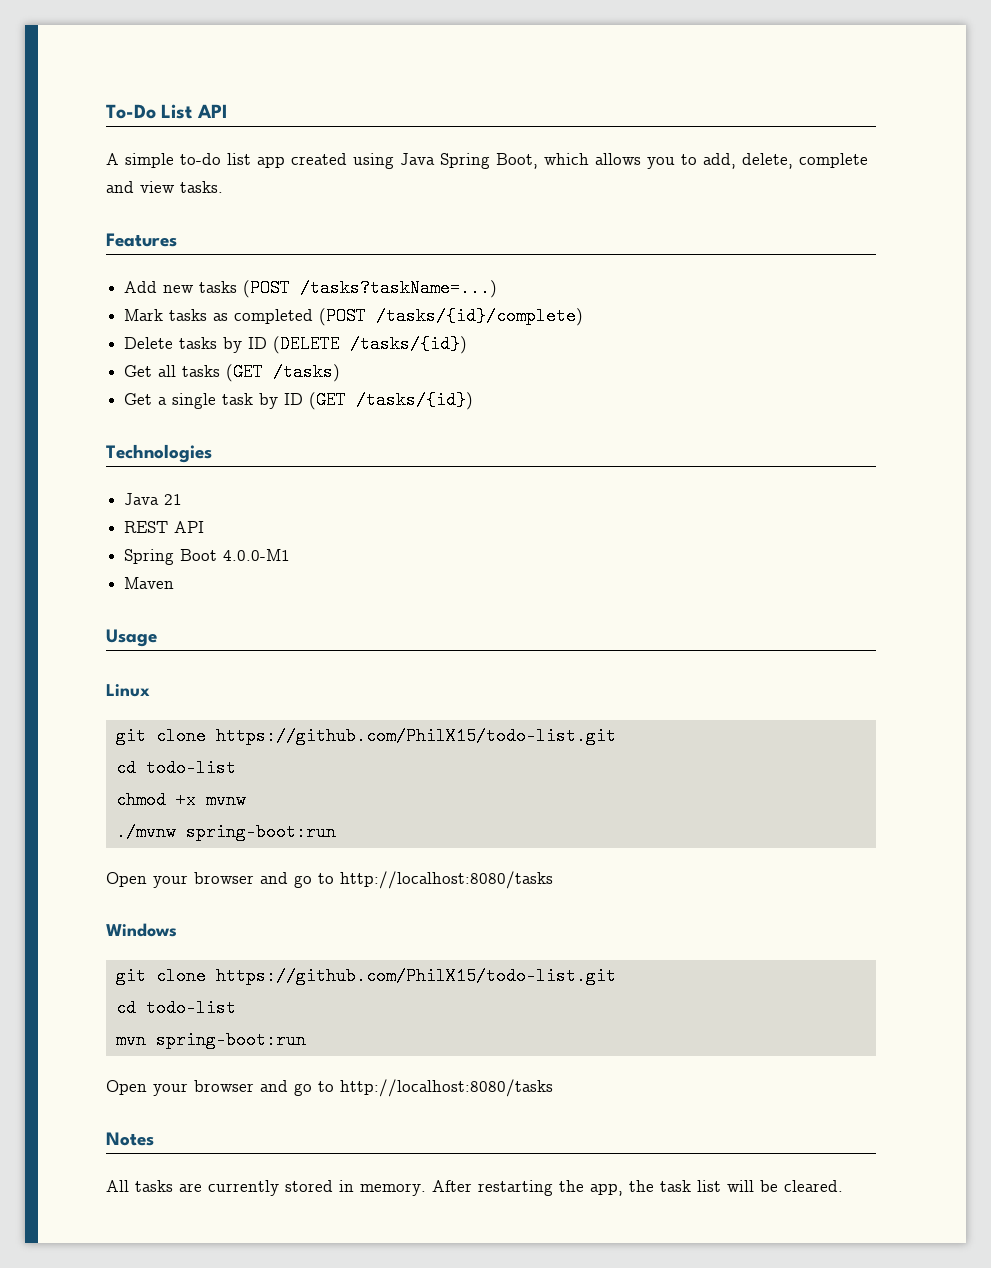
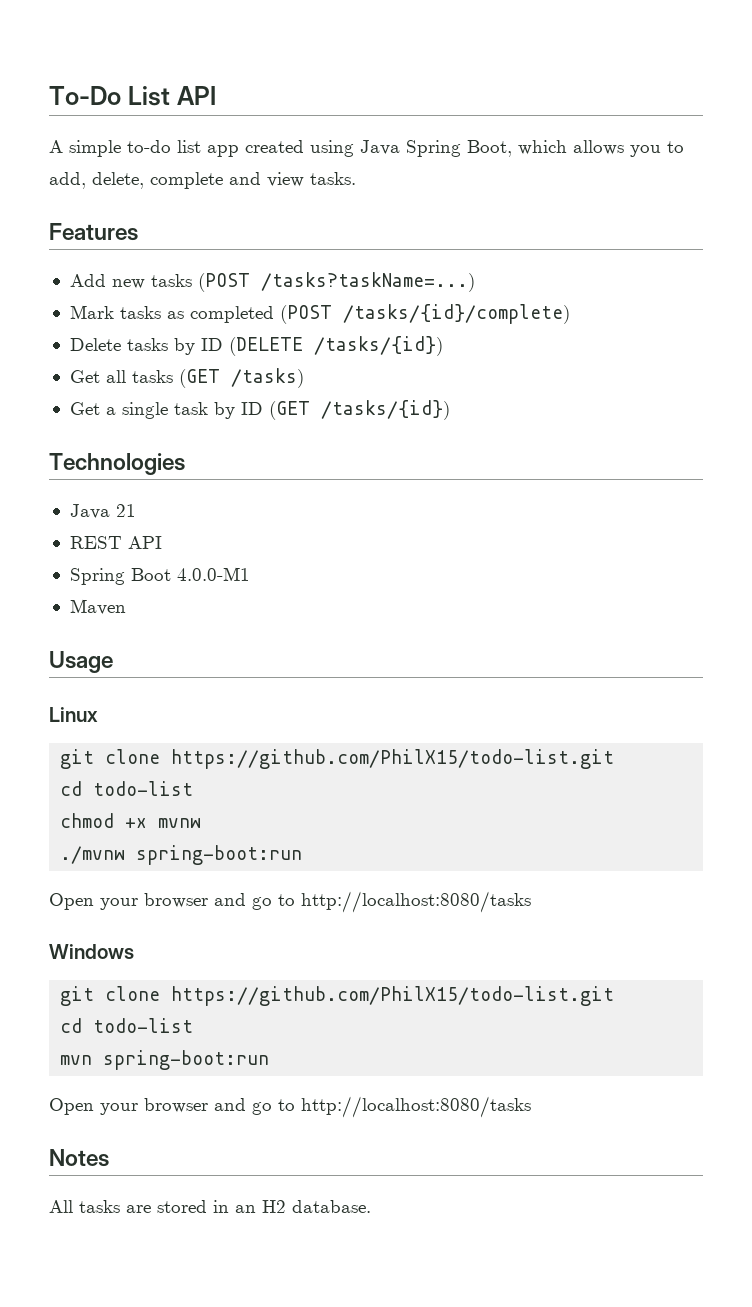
- All tasks are currently stored in memory. After restarting the app, the task list will be cleared.
+ All tasks are stored in an H2 database.

